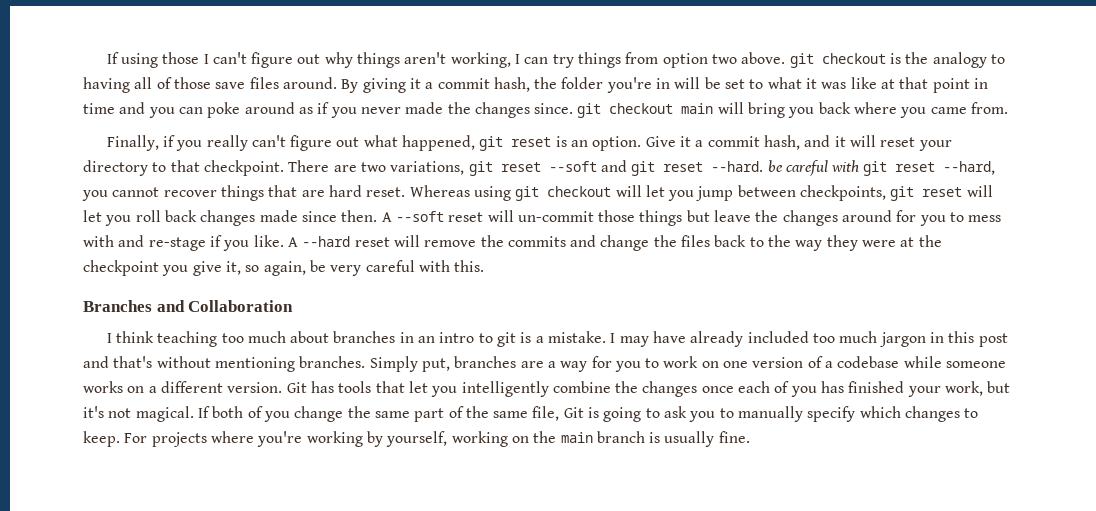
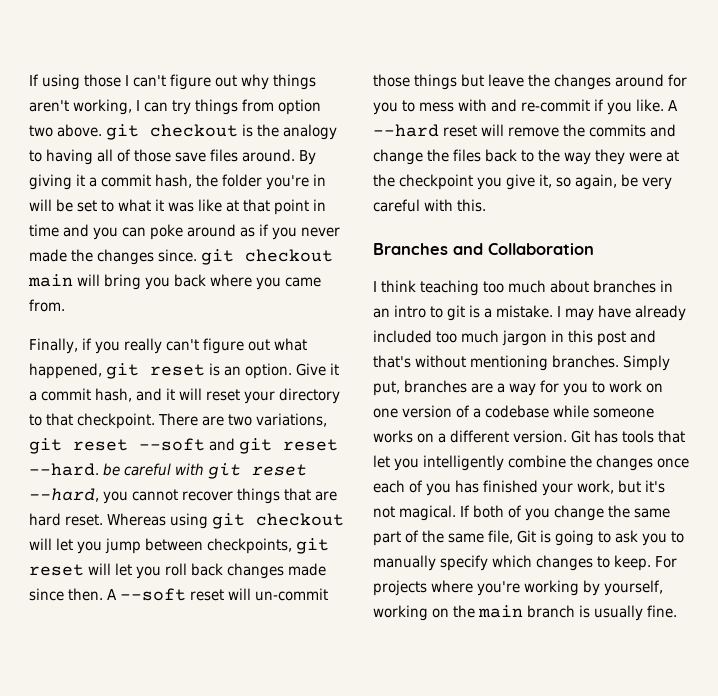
- A --soft reset will un-commit those things but leave the changes around for you to mess with and re-stage if you like.
+ A --soft reset will un-commit those things but leave the changes around for you to mess with and re-commit if you like.

